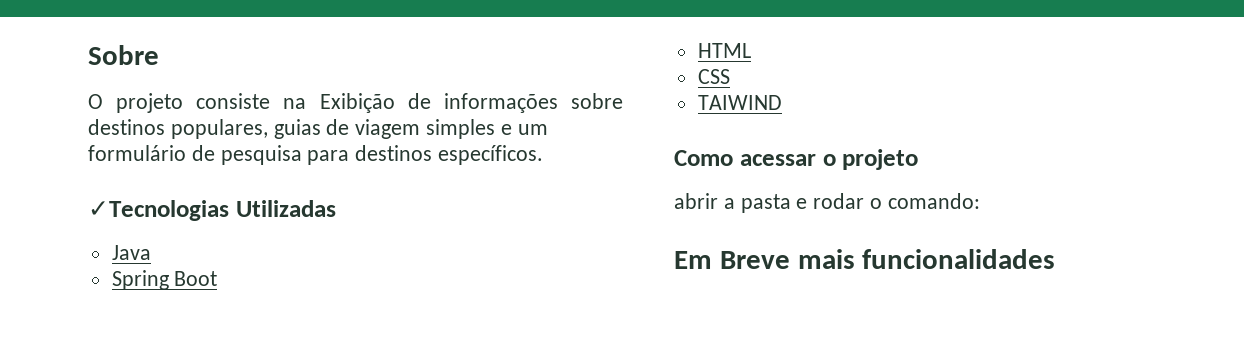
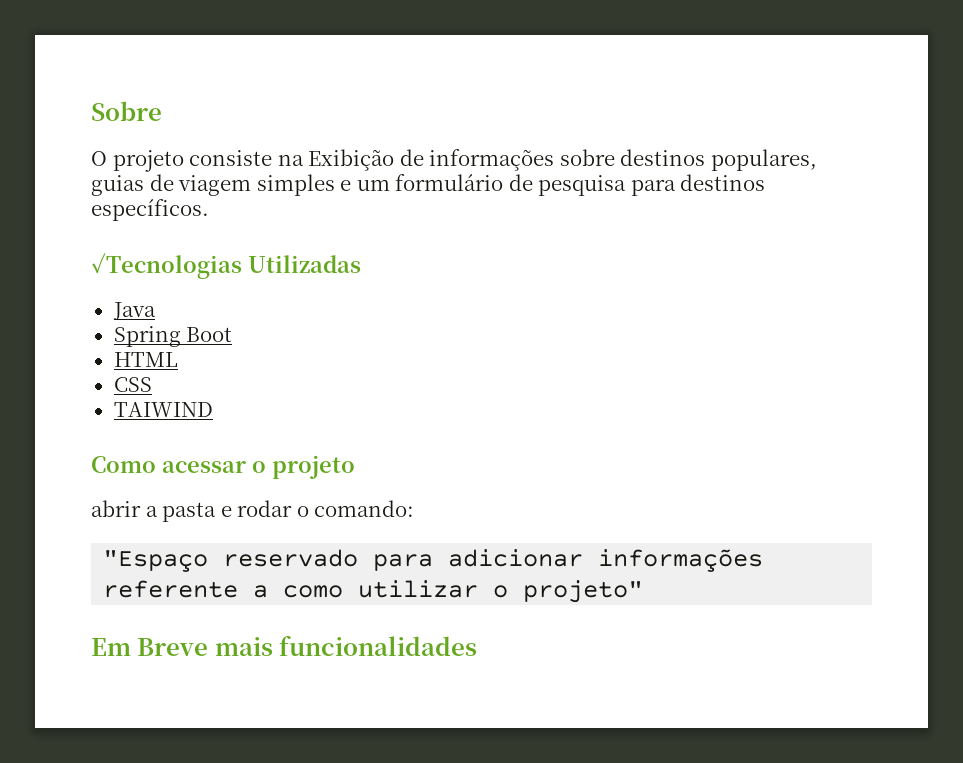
+ "Espaço reservado para adicionar informações referente a como utilizar o projeto"

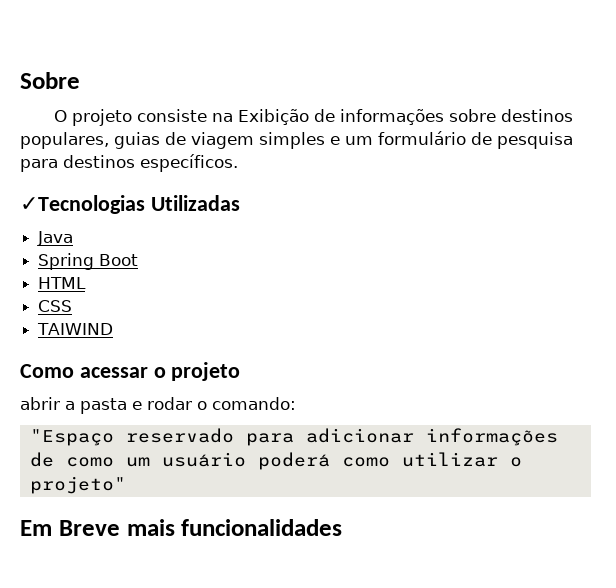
- "Espaço reservado para adicionar informações referente a como utilizar o projeto"
+ "Espaço reservado para adicionar informações de como um usuário poderá como utilizar o projeto"

